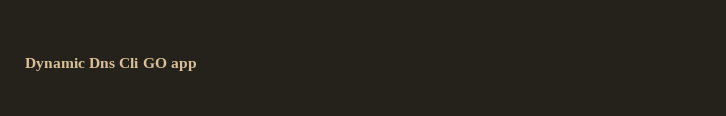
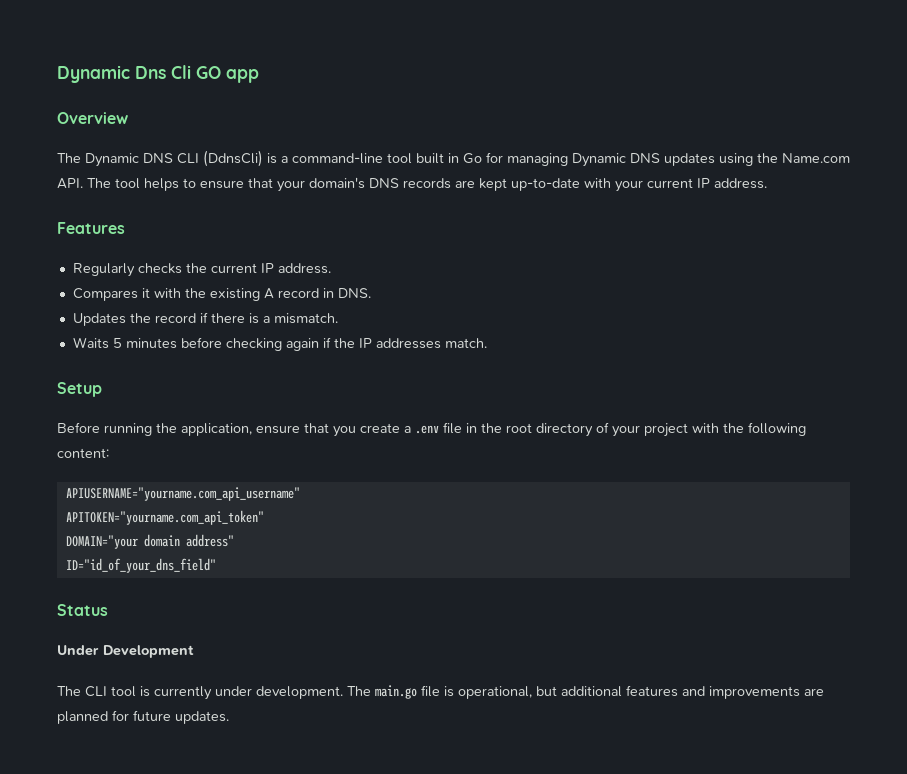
+ Overview
+ The Dynamic DNS CLI (DdnsCli) is a command-line tool built in Go for managing Dynamic DNS updates using the Name.com API. The tool helps to ensure that your domain's DNS records are kept up-to-date with your current IP address.
+ Features
+ Regularly checks the current IP address.
+ Compares it with the existing A record in DNS.
+ Updates the record if there is a mismatch.
+ Waits 5 minutes before checking again if the IP addresses match.
+ Setup
+ Before running the application, ensure that you create a .env file in the root directory of your project with the following content:
+ APIUSERNAME="yourname.com_api_username"
+ APITOKEN="yourname.com_api_token"
+ DOMAIN="your domain address"
+ ID="id_of_your_dns_field"
+ Status
+ Under Development
+ The CLI tool is currently under development. The main.go file is operational, but additional features and improvements are planned for future updates.

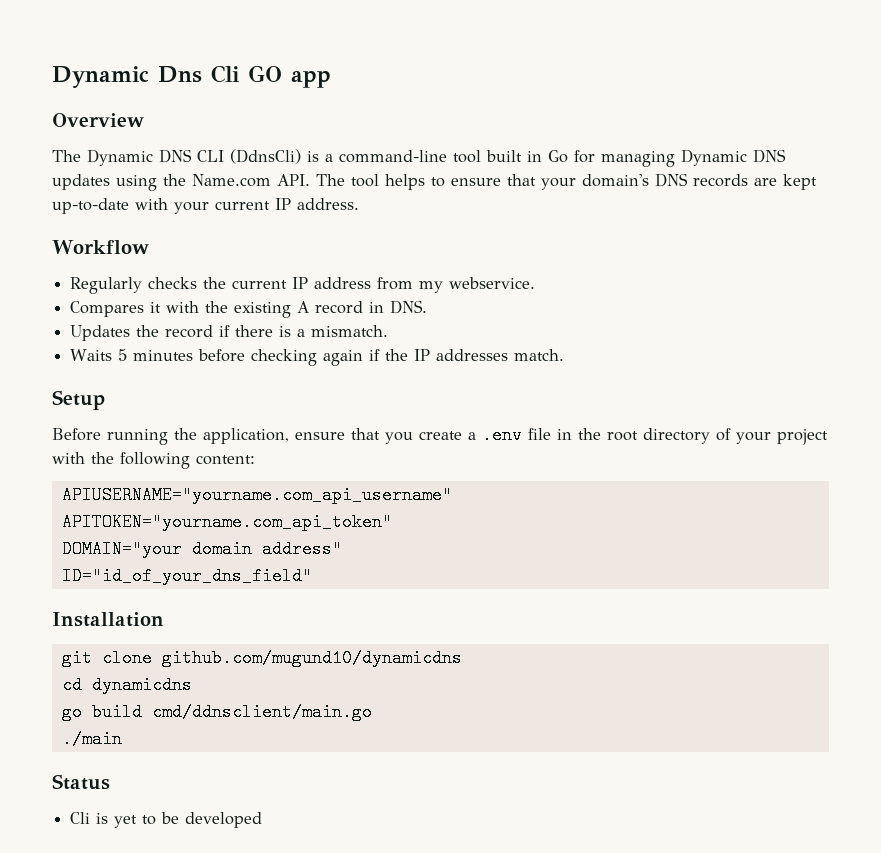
- Features
+ Workflow
- Regularly checks the current IP address.
+ Regularly checks the current IP address from my webservice.
+ Installation
+ git clone github.com/mugund10/dynamicdns
+ cd dynamicdns
+ go build cmd/ddnsclient/main.go
+ ./main
  Status
- Under Development
- The CLI tool is currently under development. The main.go file is operational, but additional features and improvements are planned for future updates.
+ Cli is yet to be developed

